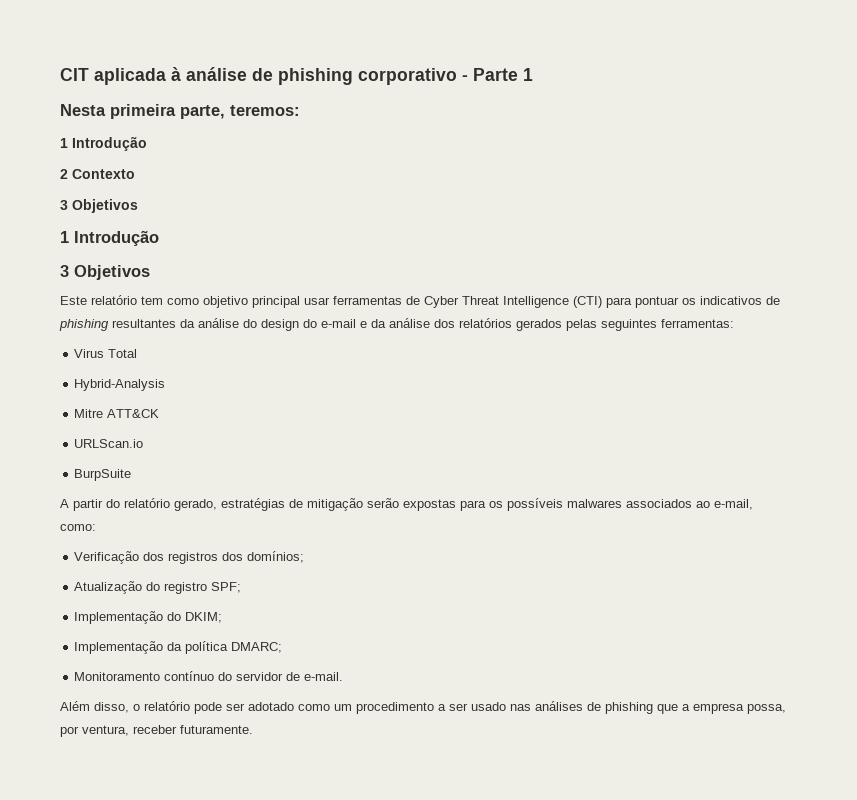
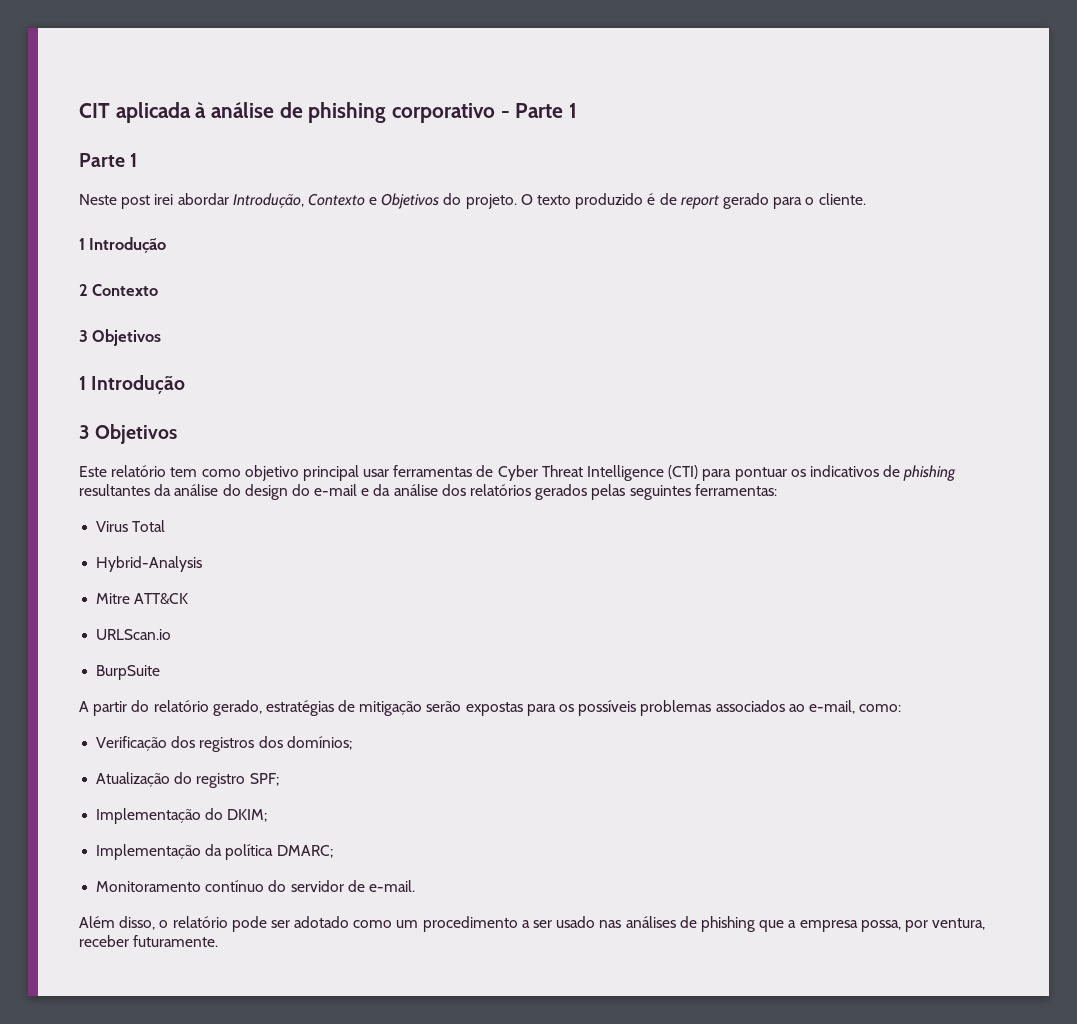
  CIT aplicada à análise de phishing corporativo - Parte 1
- Nesta primeira parte, teremos:
+ Parte 1
+ Neste post irei abordar Introdução, Contexto e Objetivos do projeto. O texto produzido é de report gerado para o cliente.
- A partir do relatório gerado, estratégias de mitigação serão expostas para os possíveis malwares associados ao e-mail, como:
+ A partir do relatório gerado, estratégias de mitigação serão expostas para os possíveis problemas associados ao e-mail, como:

